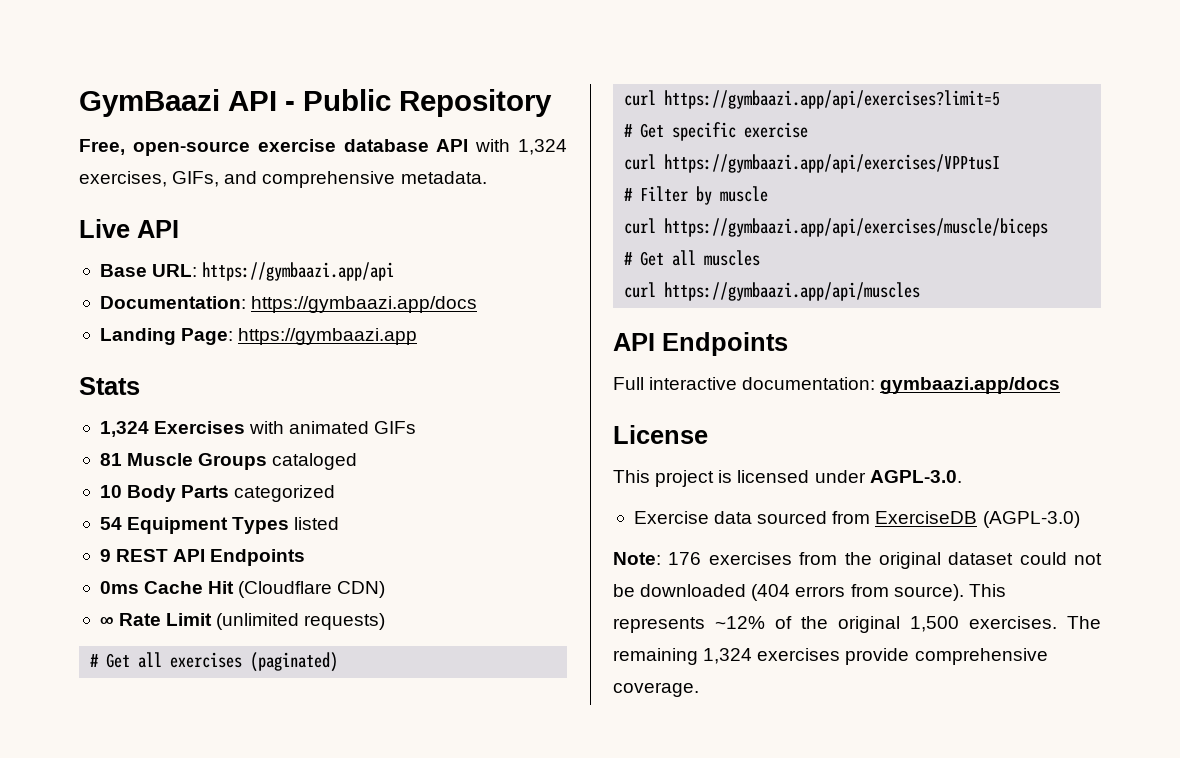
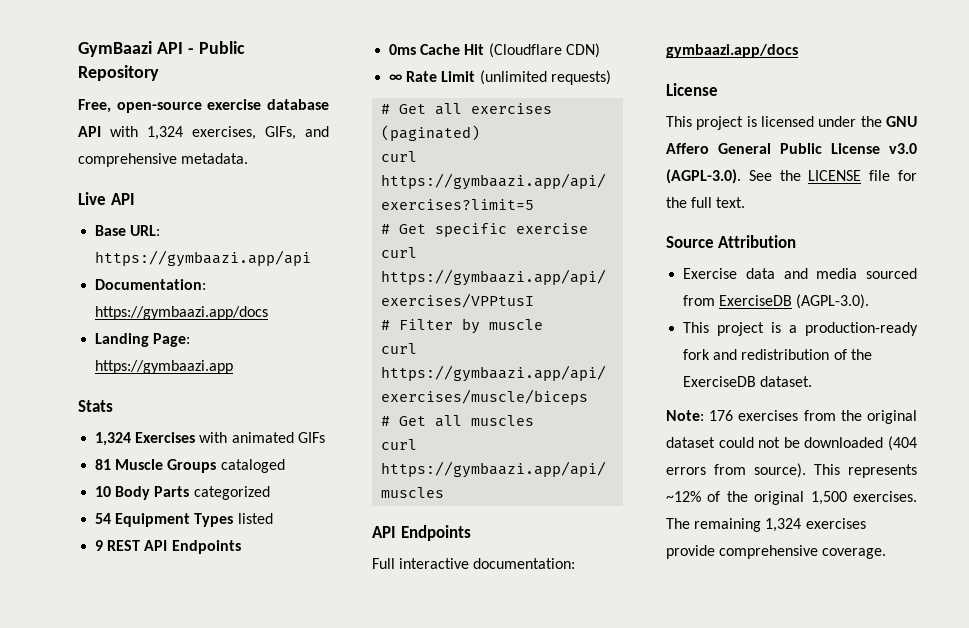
- This project is licensed under AGPL-3.0.
+ This project is licensed under the GNU Affero General Public License v3.0 (AGPL-3.0). See the LICENSE file for the full text.
+ Source Attribution
- Exercise data sourced from ExerciseDB (AGPL-3.0)
+ Exercise data and media sourced from ExerciseDB (AGPL-3.0).
+ This project is a production-ready fork and redistribution of the ExerciseDB dataset.

